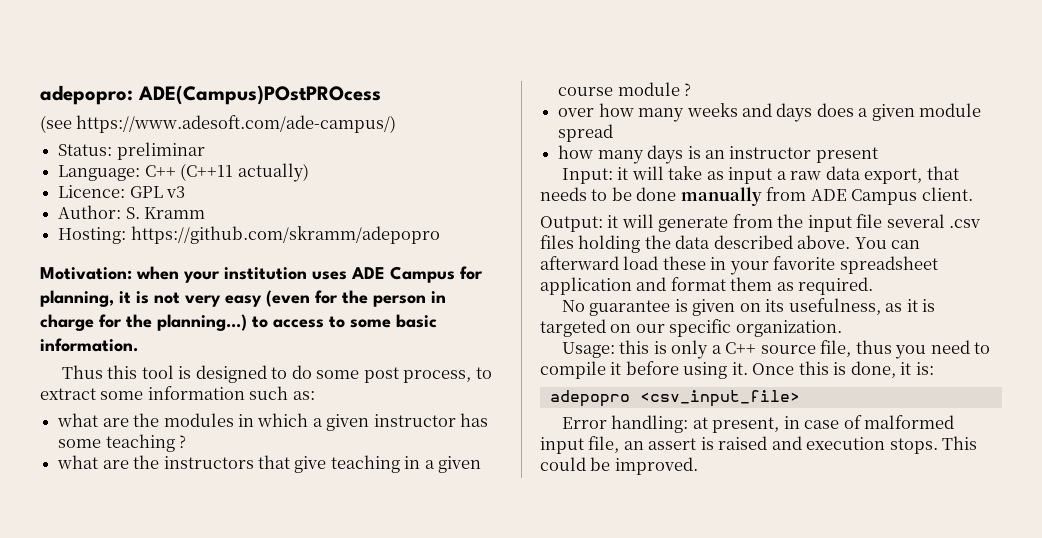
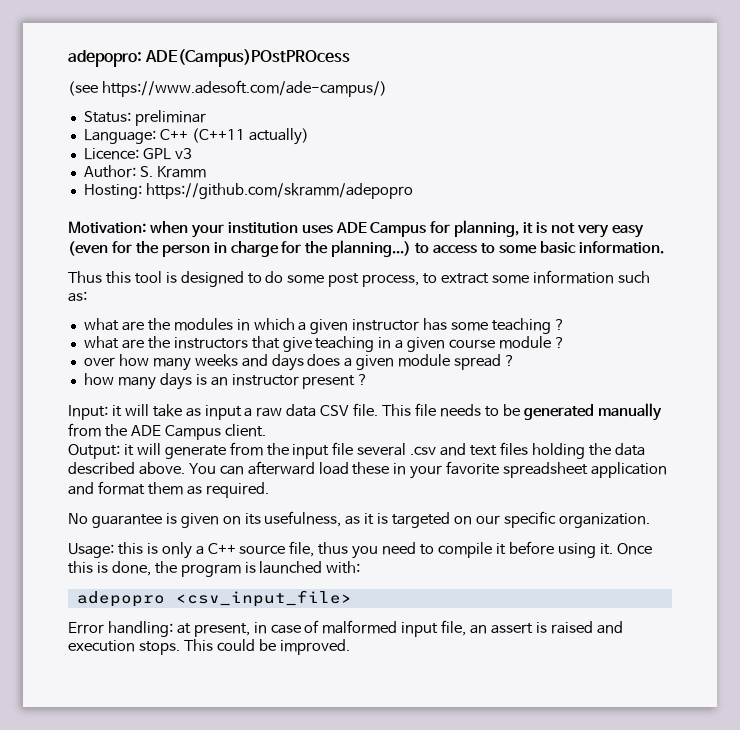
- over how many weeks and days does a given module spread
+ over how many weeks and days does a given module spread ?
- how many days is an instructor present
+ how many days is an instructor present ?
- Input: it will take as input a raw data export, that needs to be done manually from ADE Campus client.
+ Input: it will take as input a raw data CSV file. This file needs to be generated manually from the ADE Campus client.
- Output: it will generate from the input file several .csv files holding the data described above.
+ Output: it will generate from the input file several .csv and text files holding the data described above.
- Once this is done, it is:
+ Once this is done, the program is launched with:

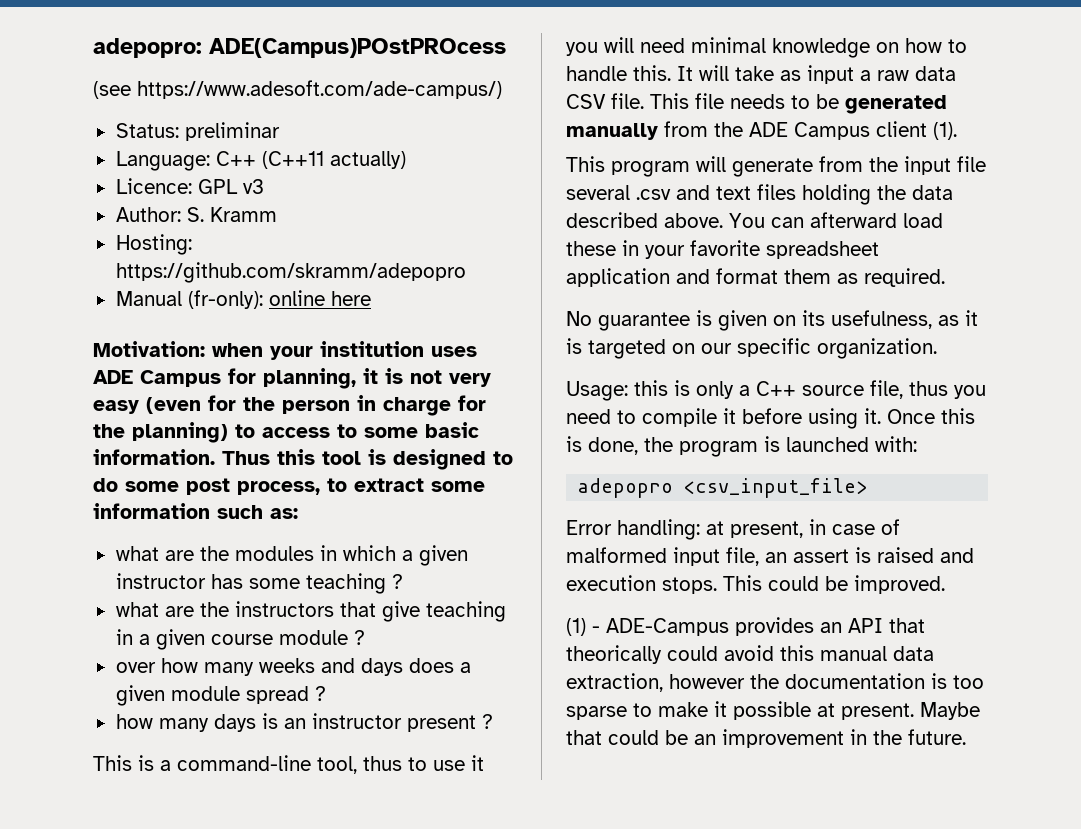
+ Manual (fr-only): online here
- Motivation: when your institution uses ADE Campus for planning, it is not very easy (even for the person in charge for the planning...) to access to some basic information.
- Thus this tool is designed to do some post process, to extract some information such as:
+ Motivation: when your institution uses ADE Campus for planning, it is not very easy (even for the person in charge for the planning) to access to some basic information. Thus this tool is designed to do some post process, to extract some information such as:
- Input: it will take as input a raw data CSV file.
+ This is a command-line tool, thus to use it you will need minimal knowledge on how to handle this. It will take as input a raw data CSV file.
- This file needs to be generated manually from the ADE Campus client.
- Output: it will generate from the input file several .csv and text files holding the data described above.
+ This file needs to be generated manually from the ADE Campus client (1).
+ This program will generate from the input file several .csv and text files holding the data described above.
+ (1) - ADE-Campus provides an API that theorically could avoid this manual data extraction, however the documentation is too sparse to make it possible at present. Maybe that could be an improvement in the future.

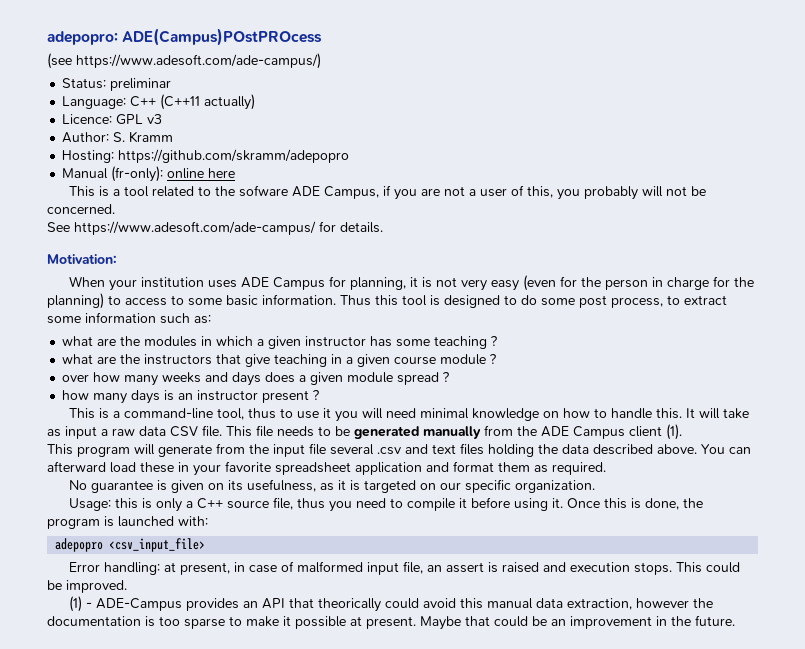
+ This is a tool related to the sofware ADE Campus, if you are not a user of this, you probably will not be concerned.
+ See https://www.adesoft.com/ade-campus/ for details.
- Motivation: when your institution uses ADE Campus for planning, it is not very easy (even for the person in charge for the planning) to access to some basic information.
+ Motivation:
+ When your institution uses ADE Campus for planning, it is not very easy (even for the person in charge for the planning) to access to some basic information.

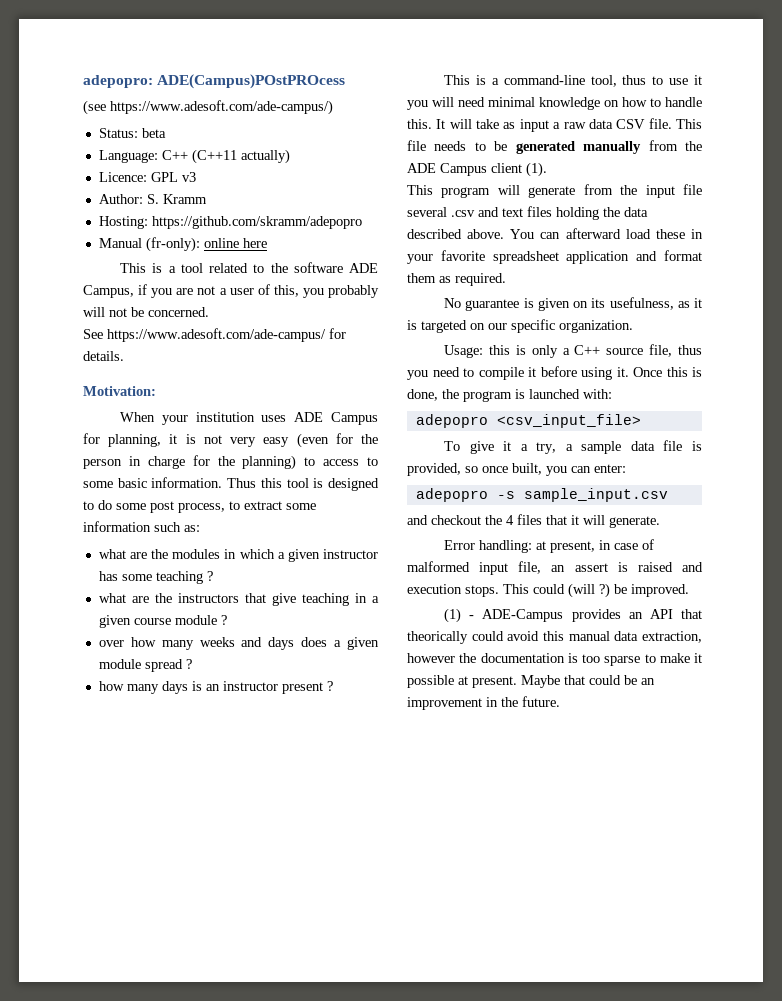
- Status: preliminar
+ Status: beta
- This is a tool related to the sofware ADE Campus, if you are not a user of this, you probably will not be concerned.
+ This is a tool related to the software ADE Campus, if you are not a user of this, you probably will not be concerned.
+ To give it a try, a sample data file is provided, so once built, you can enter:
+ adepopro -s sample_input.csv
+ and checkout the 4 files that it will generate.
- This could be improved.
+ This could (will ?) be improved.

